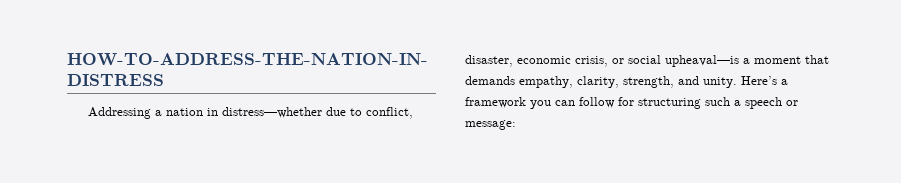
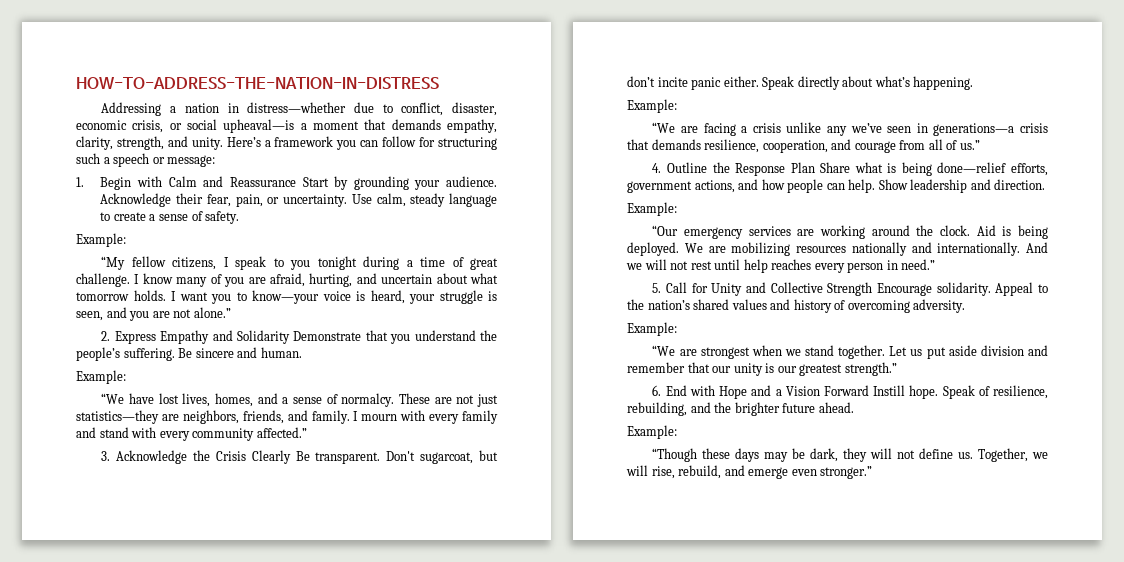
+ 1. Begin with Calm and Reassurance Start by grounding your audience. Acknowledge their fear, pain, or uncertainty. Use calm, steady language to create a sense of safety.
+ Example:
+ “My fellow citizens, I speak to you tonight during a time of great challenge. I know many of you are afraid, hurting, and uncertain about what tomorrow holds. I want you to know—your voice is heard, your struggle is seen, and you are not alone.”
+ 2. Express Empathy and Solidarity Demonstrate that you understand the people’s suffering. Be sincere and human.
+ Example:
+ “We have lost lives, homes, and a sense of normalcy. These are not just statistics—they are neighbors, friends, and family. I mourn with every family and stand with every community affected.”
+ 3. Acknowledge the Crisis Clearly Be transparent. Don't sugarcoat, but don’t incite panic either. Speak directly about what’s happening.
+ Example:
+ “We are facing a crisis unlike any we’ve seen in generations—a crisis that demands resilience, cooperation, and courage from all of us.”
+ 4. Outline the Response Plan Share what is being done—relief efforts, government actions, and how people can help. Show leadership and direction.
+ Example:
+ “Our emergency services are working around the clock. Aid is being deployed. We are mobilizing resources nationally and internationally. And we will not rest until help reaches every person in need.”
+ 5. Call for Unity and Collective Strength Encourage solidarity. Appeal to the nation’s shared values and history of overcoming adversity.
+ Example:
+ “We are strongest when we stand together. Let us put aside division and remember that our unity is our greatest strength.”
+ 6. End with Hope and a Vision Forward Instill hope. Speak of resilience, rebuilding, and the brighter future ahead.
+ Example:
+ “Though these days may be dark, they will not define us. Together, we will rise, rebuild, and emerge even stronger.”

